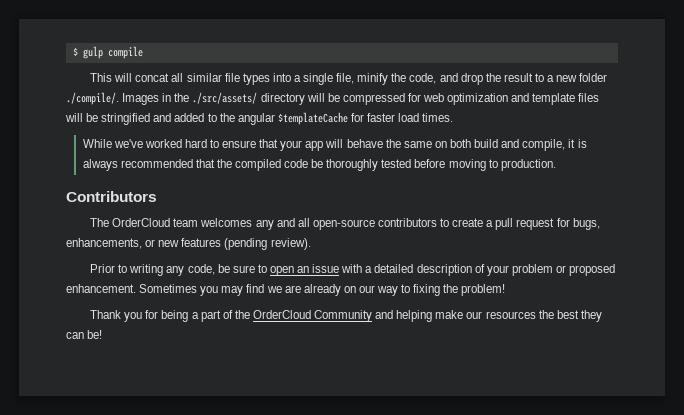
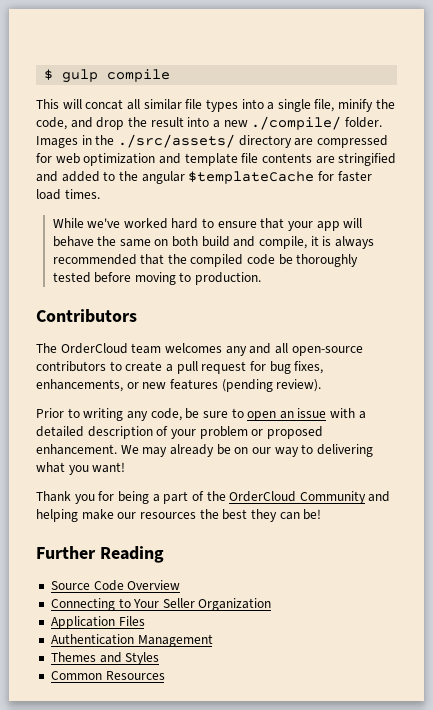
- This will concat all similar file types into a single file, minify the code, and drop the result to a new folder ./compile/. Images in the ./src/assets/ directory will be compressed for web optimization and template files will be stringified and added to the angular $templateCache for faster load times.
+ This will concat all similar file types into a single file, minify the code, and drop the result into a new ./compile/ folder. Images in the ./src/assets/ directory are compressed for web optimization and template file contents are stringified and added to the angular $templateCache for faster load times.
- The OrderCloud team welcomes any and all open-source contributors to create a pull request for bugs, enhancements, or new features (pending review).
+ The OrderCloud team welcomes any and all open-source contributors to create a pull request for bug fixes, enhancements, or new features (pending review).
- Sometimes you may find we are already on our way to fixing the problem!
+ We may already be on our way to delivering what you want!
+ Further Reading
+ Source Code Overview
+ Connecting to Your Seller Organization
+ Application Files
+ Authentication Management
+ Themes and Styles
+ Common Resources

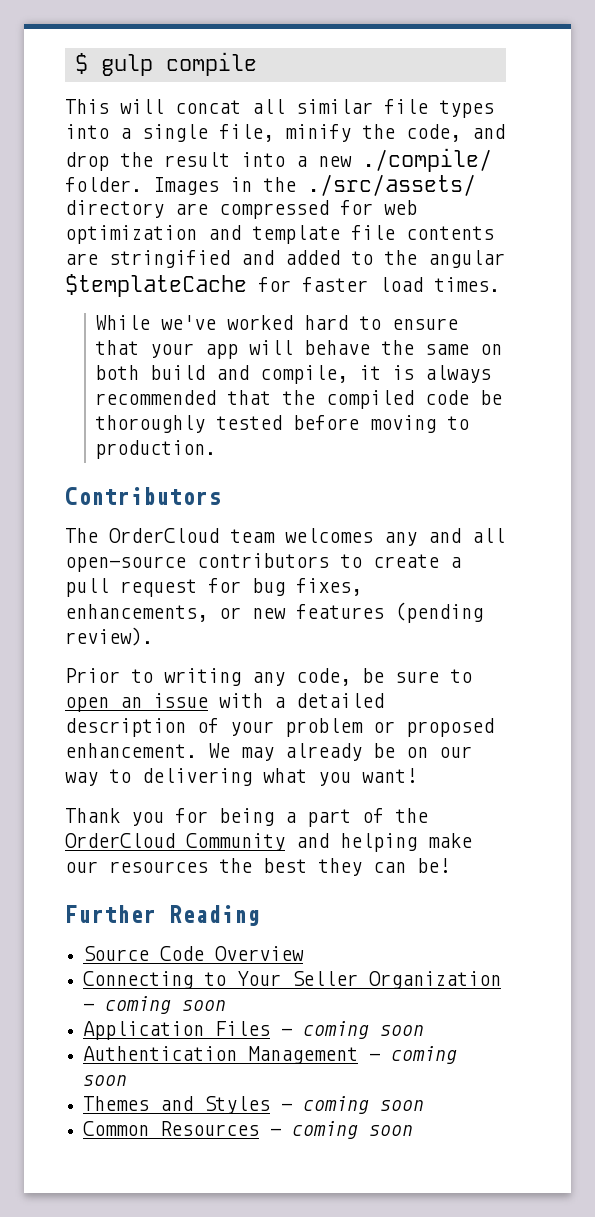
- Connecting to Your Seller Organization
+ Connecting to Your Seller Organization - coming soon
- Application Files
+ Application Files - coming soon
- Authentication Management
+ Authentication Management - coming soon
- Themes and Styles
+ Themes and Styles - coming soon
- Common Resources
+ Common Resources - coming soon

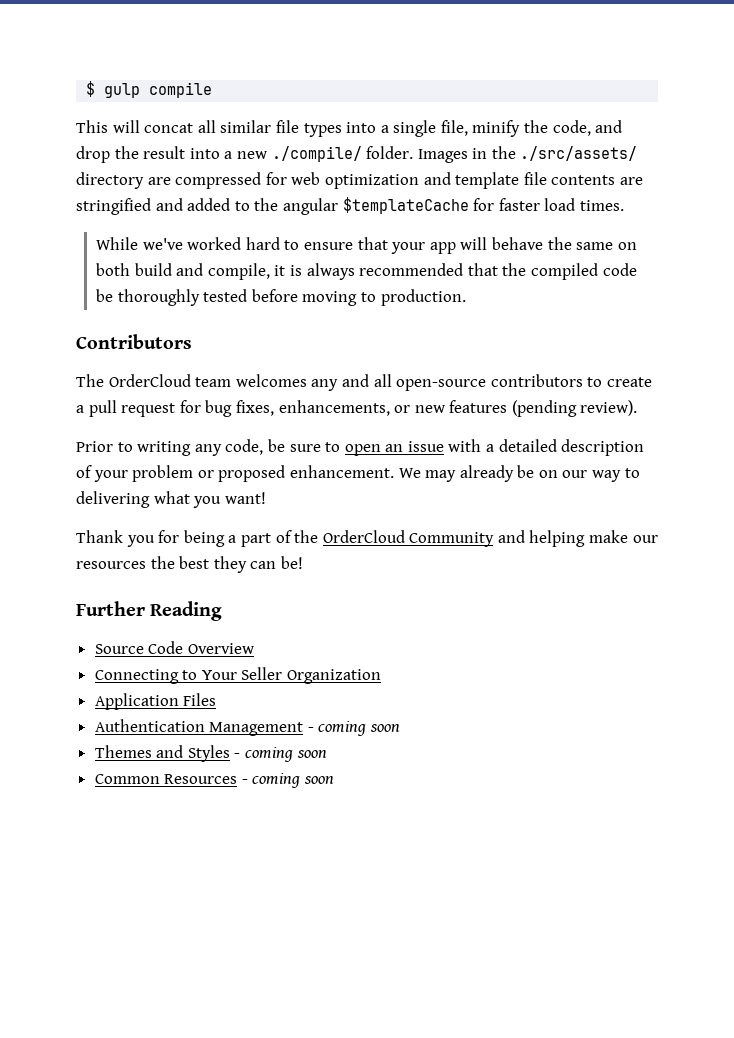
- Connecting to Your Seller Organization - coming soon
+ Connecting to Your Seller Organization
- Application Files - coming soon
+ Application Files

